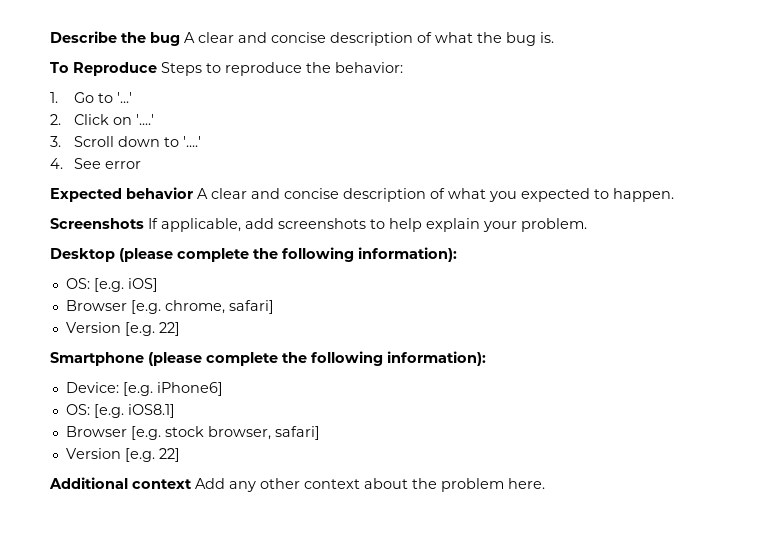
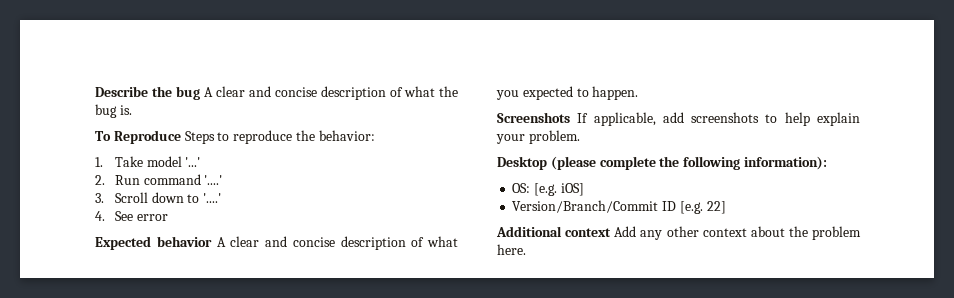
- 1. Go to '...'
+ 1. Take model '...'
- 2. Click on '....'
+ 2. Run command '....'
- Browser [e.g. chrome, safari]
- Version [e.g. 22]
- Smartphone (please complete the following information):
- Device: [e.g. iPhone6]
- OS: [e.g. iOS8.1]
- Browser [e.g. stock browser, safari]
- Version [e.g. 22]
+ Version/Branch/Commit ID [e.g. 22]

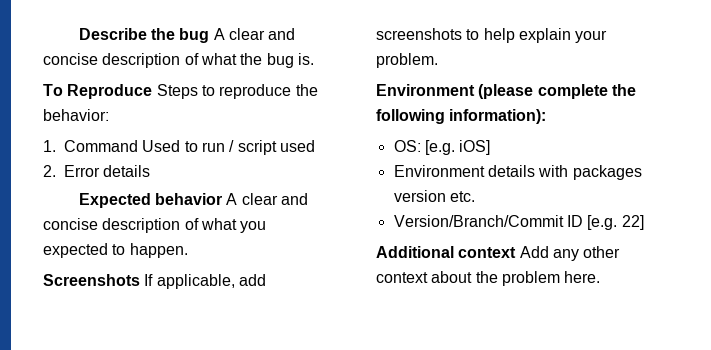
- 1. Take model '...'
- 2. Run command '....'
- 3. Scroll down to '....'
- 4. See error
+ 1. Command Used to run / script used
+ 2. Error details
- Desktop (please complete the following information):
+ Environment (please complete the following information):
+ Environment details with packages version etc.

